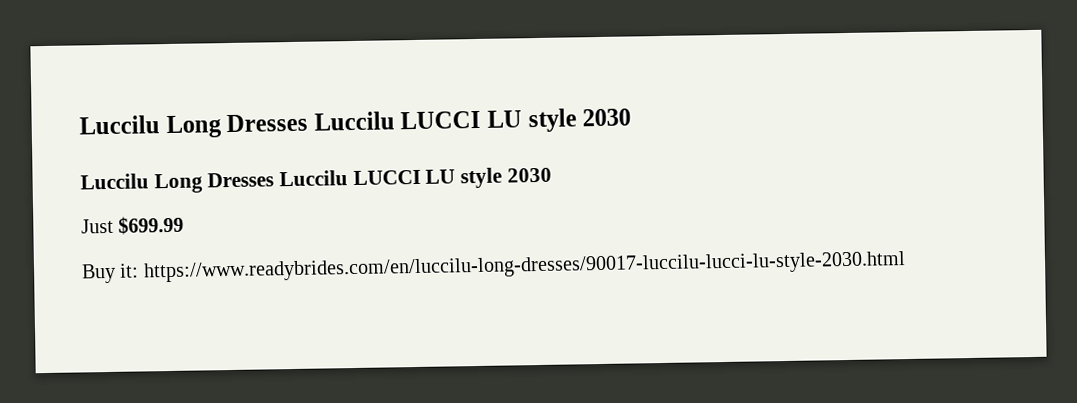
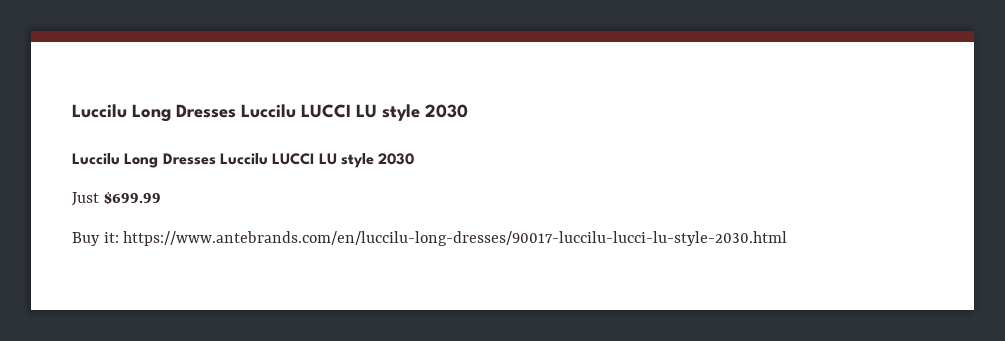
- Buy it: https://www.readybrides.com/en/luccilu-long-dresses/90017-luccilu-lucci-lu-style-2030.html
+ Buy it: https://www.antebrands.com/en/luccilu-long-dresses/90017-luccilu-lucci-lu-style-2030.html

